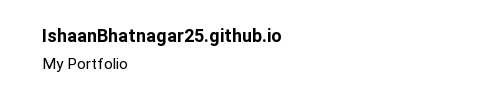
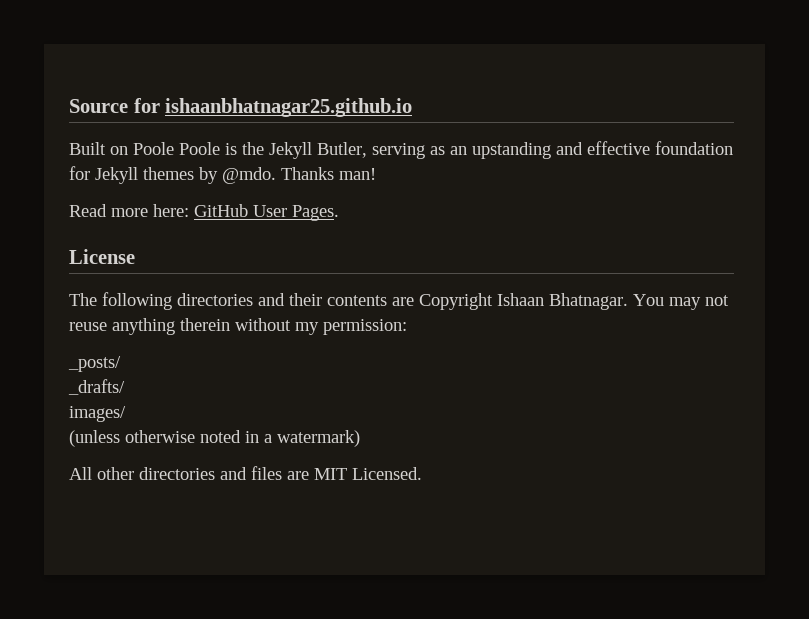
- IshaanBhatnagar25.github.io
- My Portfolio
+ Source for ishaanbhatnagar25.github.io
+ Built on Poole Poole is the Jekyll Butler, serving as an upstanding and effective foundation for Jekyll themes by @mdo. Thanks man!
+ Read more here: GitHub User Pages.
+ License
+ The following directories and their contents are Copyright Ishaan Bhatnagar. You may not reuse anything therein without my permission:
+ _posts/
+ _drafts/
+ images/
+ (unless otherwise noted in a watermark)
+ All other directories and files are MIT Licensed.

